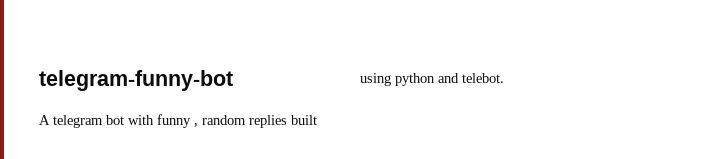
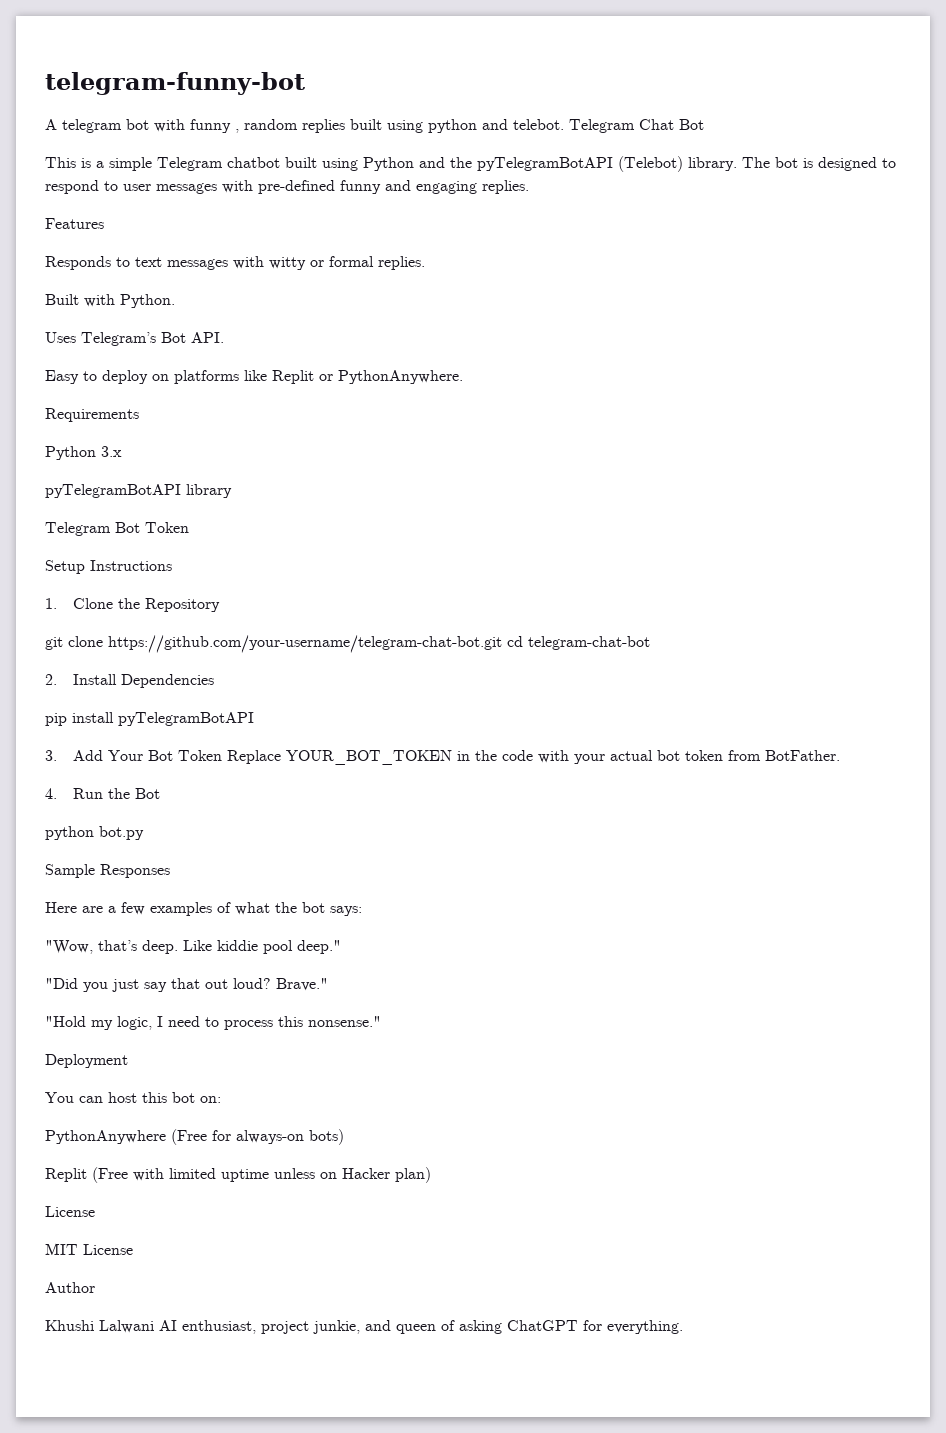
+ Telegram Chat Bot
+ This is a simple Telegram chatbot built using Python and the pyTelegramBotAPI (Telebot) library. The bot is designed to respond to user messages with pre-defined funny and engaging replies.
+ Features
+ Responds to text messages with witty or formal replies.
+ Built with Python.
+ Uses Telegram’s Bot API.
+ Easy to deploy on platforms like Replit or PythonAnywhere.
+ Requirements
+ Python 3.x
+ pyTelegramBotAPI library
+ Telegram Bot Token
+ Setup Instructions
+ 1. Clone the Repository
+ git clone https://github.com/your-username/telegram-chat-bot.git cd telegram-chat-bot
+ 2. Install Dependencies
+ pip install pyTelegramBotAPI
+ 3. Add Your Bot Token Replace YOUR_BOT_TOKEN in the code with your actual bot token from BotFather.
+ 4. Run the Bot
+ python bot.py
+ Sample Responses
+ Here are a few examples of what the bot says:
+ "Wow, that’s deep. Like kiddie pool deep."
+ "Did you just say that out loud? Brave."
+ "Hold my logic, I need to process this nonsense."
+ Deployment
+ You can host this bot on:
+ PythonAnywhere (Free for always-on bots)
+ Replit (Free with limited uptime unless on Hacker plan)
+ License
+ MIT License
+ Author
+ Khushi Lalwani AI enthusiast, project junkie, and queen of asking ChatGPT for everything.

